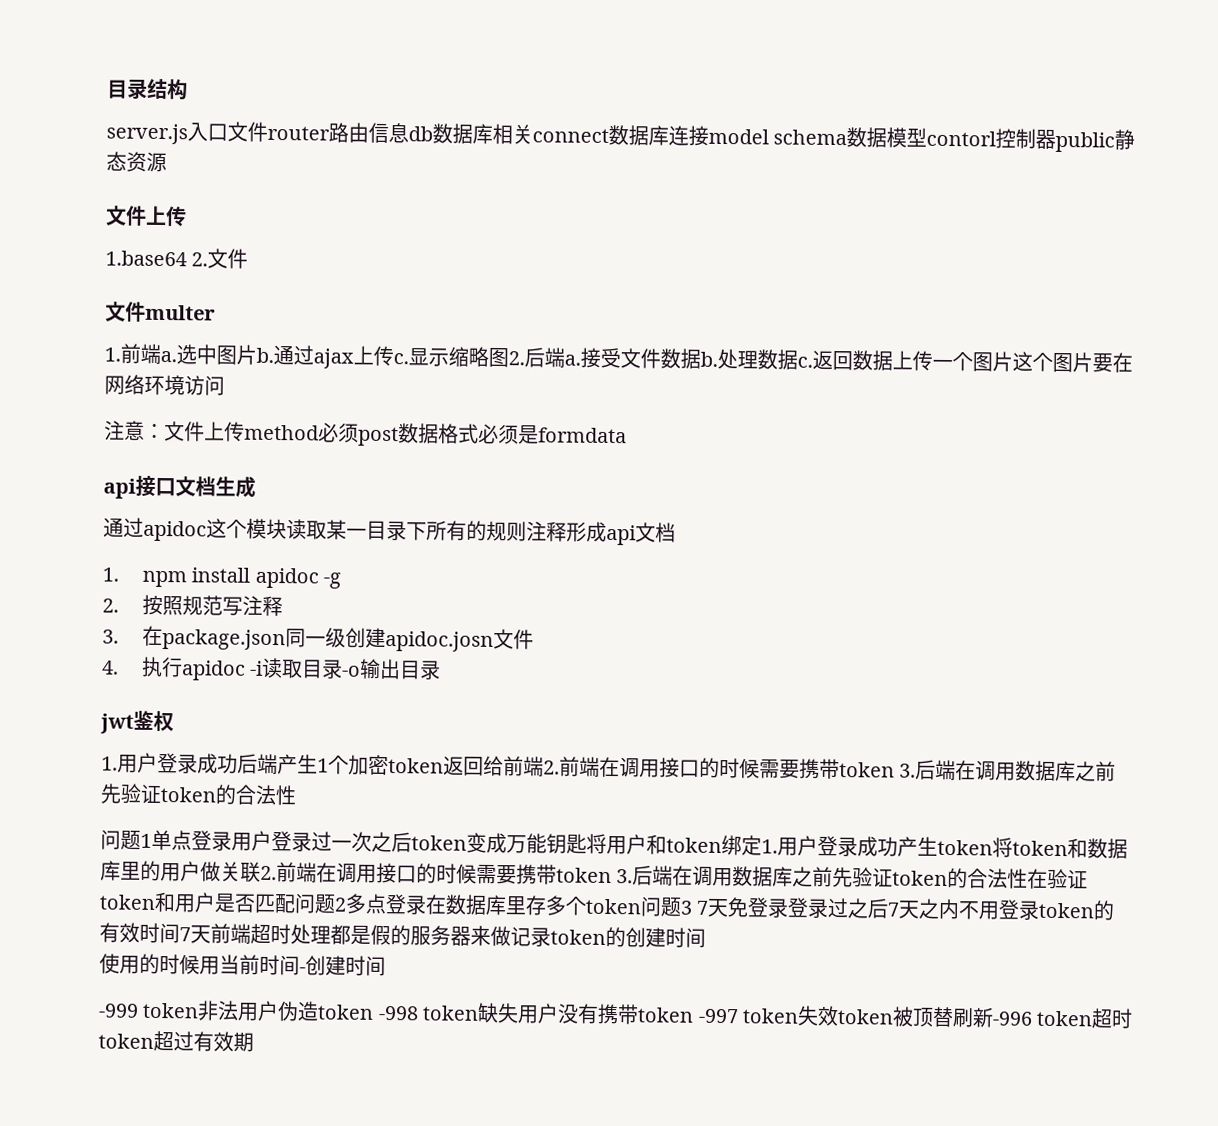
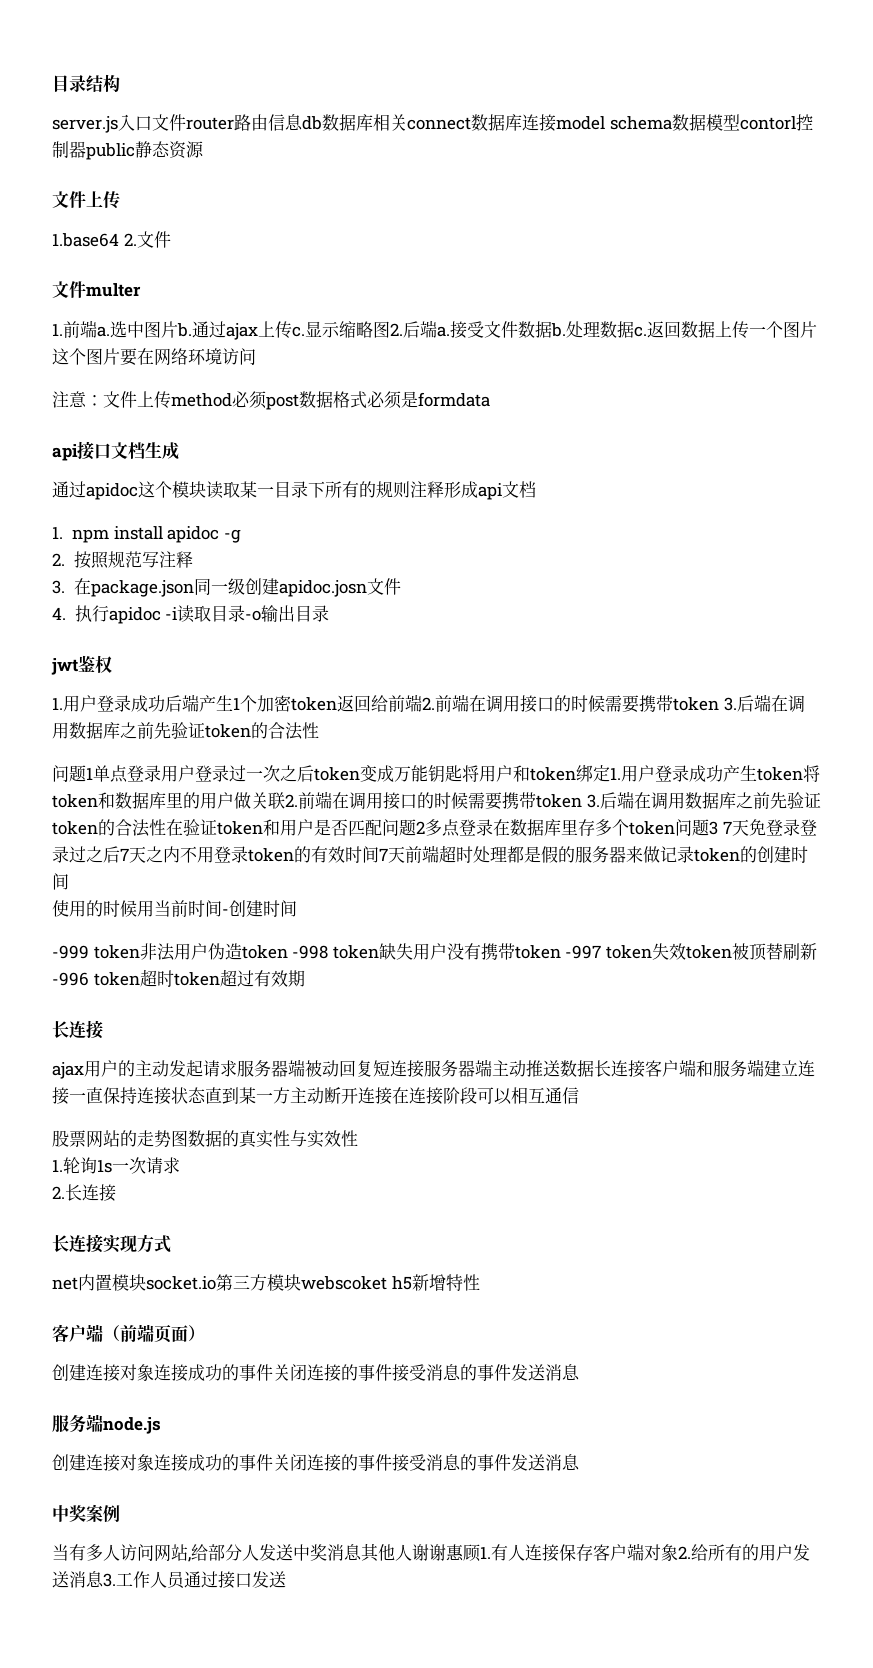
  -999 token非法用户伪造token -998 token缺失用户没有携带token -997 token失效token被顶替刷新-996 token超时token超过有效期
+ 长连接
+ ajax用户的主动发起请求服务器端被动回复短连接服务器端主动推送数据长连接客户端和服务端建立连接一直保持连接状态直到某一方主动断开连接在连接阶段可以相互通信
+ 股票网站的走势图数据的真实性与实效性
+ 1.轮询1s一次请求
+ 2.长连接
+ 长连接实现方式
+ net内置模块socket.io第三方模块webscoket h5新增特性
+ 客户端（前端页面）
+ 创建连接对象连接成功的事件关闭连接的事件接受消息的事件发送消息
+ 服务端node.js
+ 创建连接对象连接成功的事件关闭连接的事件接受消息的事件发送消息
+ 中奖案例
+ 当有多人访问网站,给部分人发送中奖消息其他人谢谢惠顾1.有人连接保存客户端对象2.给所有的用户发送消息3.工作人员通过接口发送

